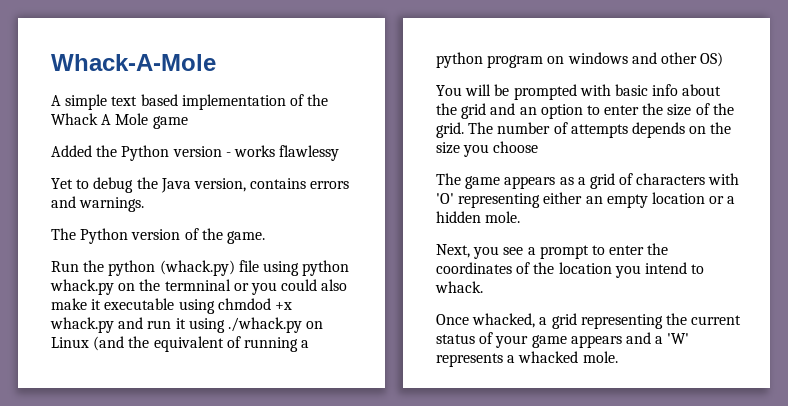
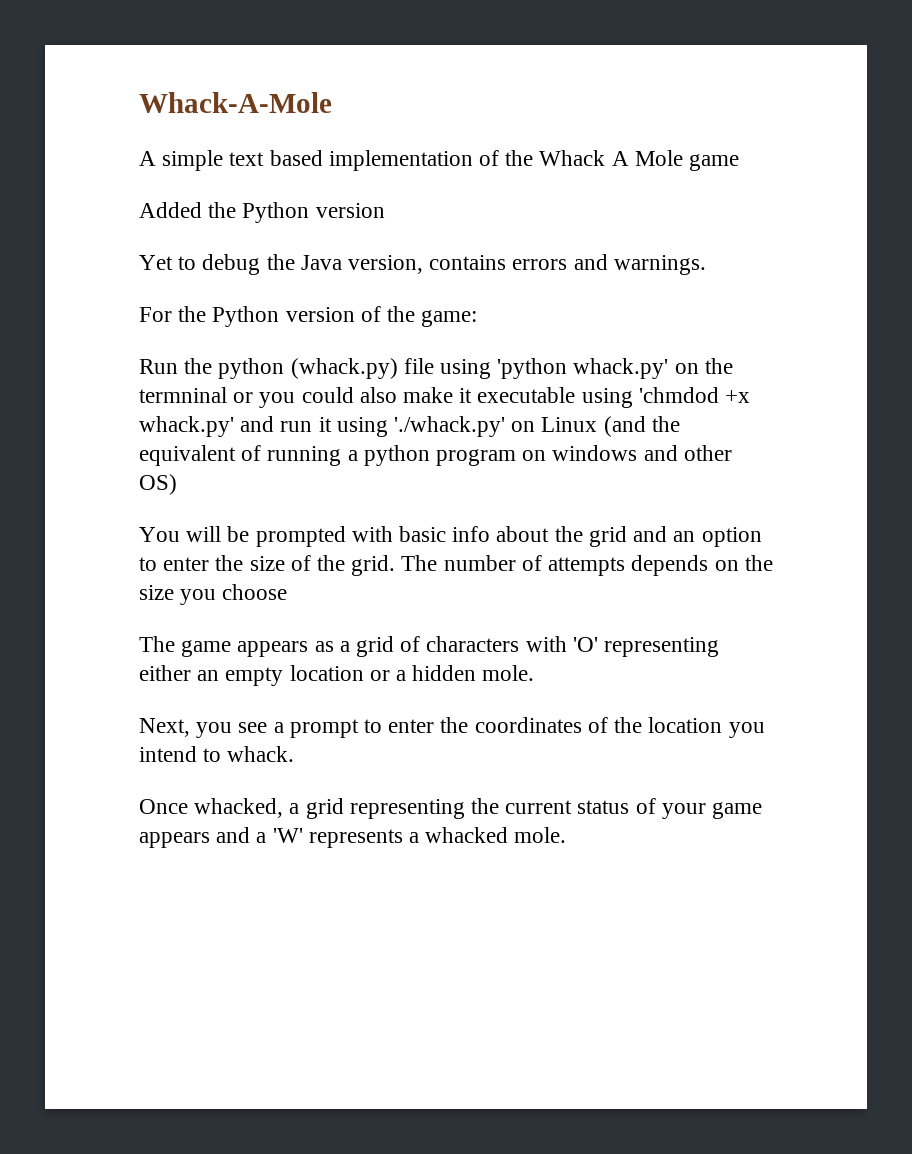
- Added the Python version - works flawlessy
+ Added the Python version
- The Python version of the game.
+ For the Python version of the game:
- Run the python (whack.py) file using python whack.py on the termninal or you could also make it executable using chmdod +x whack.py and run it using ./whack.py on Linux (and the equivalent of running a python program on windows and other OS)
+ Run the python (whack.py) file using 'python whack.py' on the termninal or you could also make it executable using 'chmdod +x whack.py' and run it using './whack.py' on Linux (and the equivalent of running a python program on windows and other OS)

